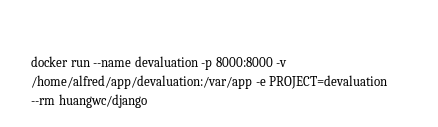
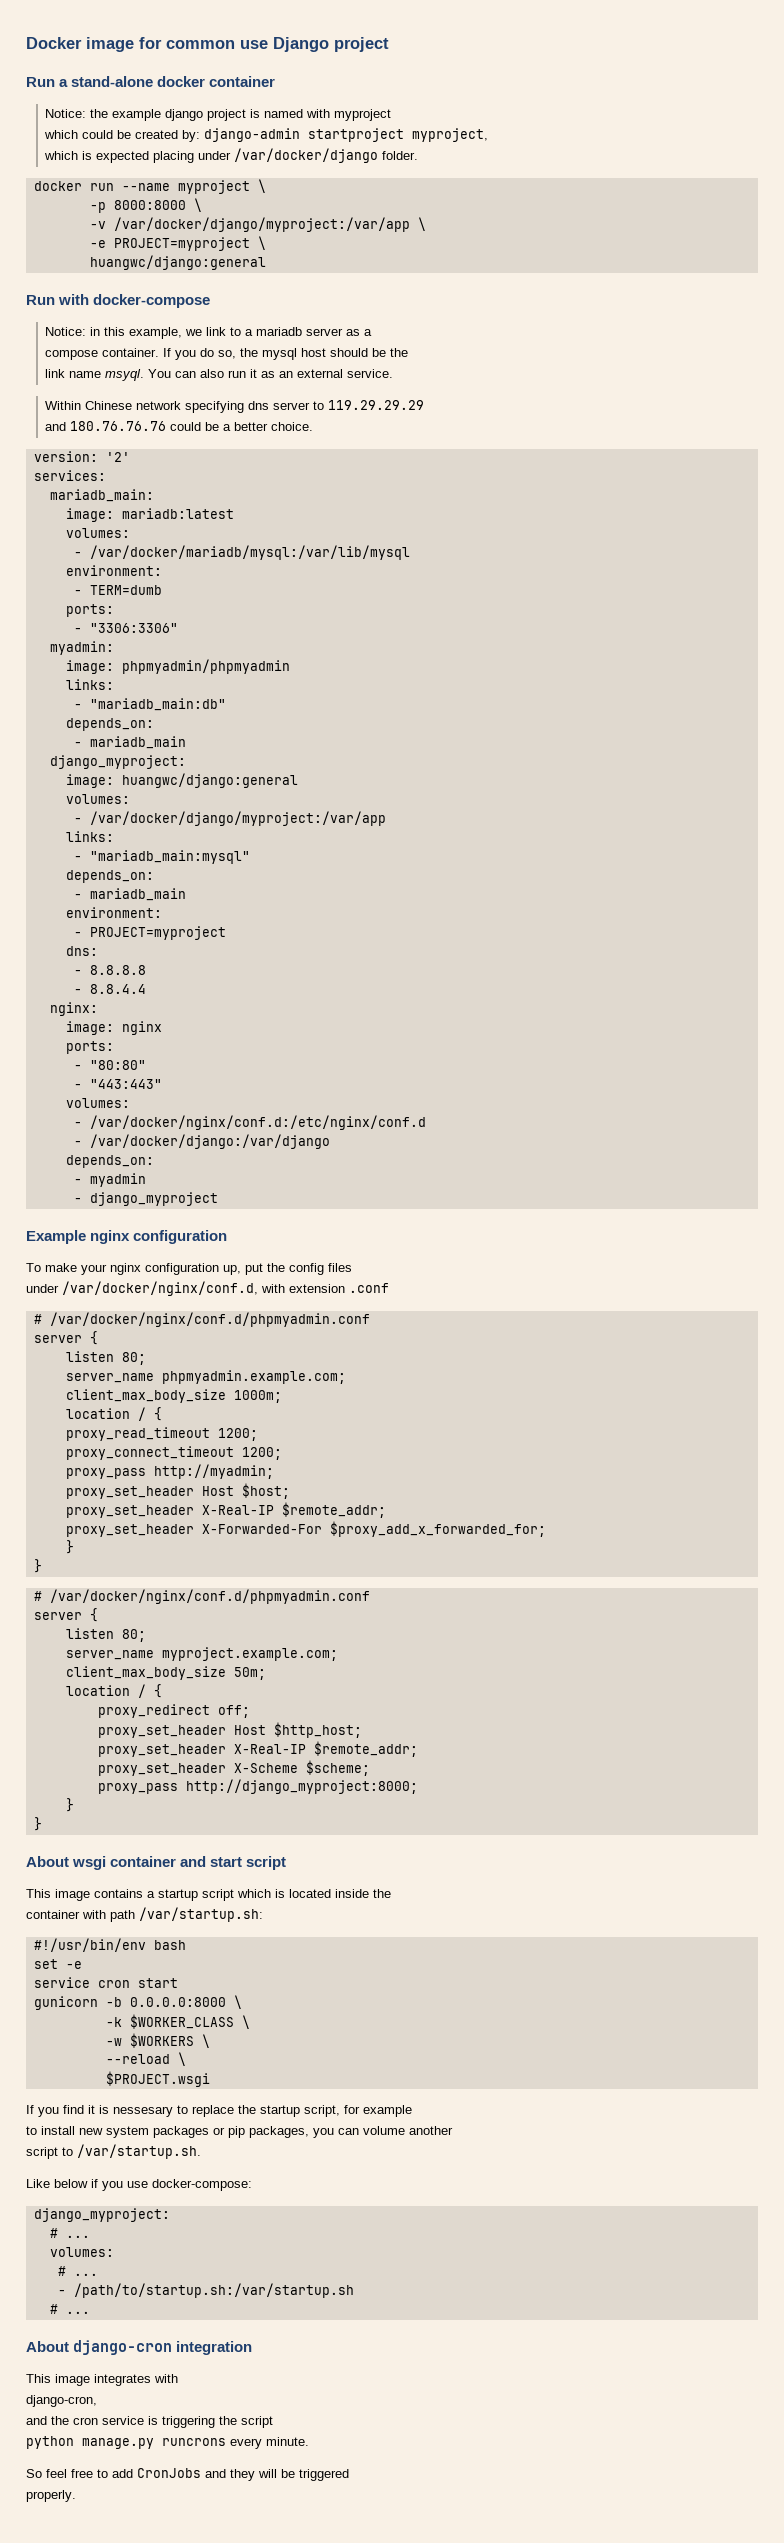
- docker run --name devaluation -p 8000:8000 -v /home/alfred/app/devaluation:/var/app -e PROJECT=devaluation --rm huangwc/django
+ Docker image for common use Django project
+ Run a stand-alone docker container
+ Notice: the example django project is named with myproject
+ which could be created by: django-admin startproject myproject,
+ which is expected placing under /var/docker/django folder.
+ docker run --name myproject \
+ -p 8000:8000 \
+ -v /var/docker/django/myproject:/var/app \
+ -e PROJECT=myproject \
+ huangwc/django:general
+ Run with docker-compose
+ Notice: in this example, we link to a mariadb server as a
+ compose container. If you do so, the mysql host should be the
+ link name msyql. You can also run it as an external service.
+ Within Chinese network specifying dns server to 119.29.29.29
+ and 180.76.76.76 could be a better choice.
+ version: '2'
+ services:
+ mariadb_main:
+ image: mariadb:latest
+ volumes:
+ - /var/docker/mariadb/mysql:/var/lib/mysql
+ environment:
+ - TERM=dumb
+ ports:
+ - "3306:3306"
+ myadmin:
+ image: phpmyadmin/phpmyadmin
+ links:
+ - "mariadb_main:db"
+ depends_on:
+ - mariadb_main
+ django_myproject:
+ image: huangwc/django:general
+ volumes:
+ - /var/docker/django/myproject:/var/app
+ links:
+ - "mariadb_main:mysql"
+ depends_on:
+ - mariadb_main
+ environment:
+ - PROJECT=myproject
+ dns:
+ - 8.8.8.8
+ - 8.8.4.4
+ nginx:
+ image: nginx
+ ports:
+ - "80:80"
+ - "443:443"
+ volumes:
+ - /var/docker/nginx/conf.d:/etc/nginx/conf.d
+ - /var/docker/django:/var/django
+ depends_on:
+ - myadmin
+ - django_myproject
+ Example nginx configuration
+ To make your nginx configuration up, put the config files
+ under /var/docker/nginx/conf.d, with extension .conf
+ # /var/docker/nginx/conf.d/phpmyadmin.conf
+ server {
+ listen 80;
+ server_name phpmyadmin.example.com;
+ client_max_body_size 1000m;
+ location / {
+ proxy_read_timeout 1200;
+ proxy_connect_timeout 1200;
+ proxy_pass http://myadmin;
+ proxy_set_header Host $host;
+ proxy_set_header X-Real-IP $remote_addr;
+ proxy_set_header X-Forwarded-For $proxy_add_x_forwarded_for;
+ }
+ }
+ # /var/docker/nginx/conf.d/phpmyadmin.conf
+ server {
+ listen 80;
+ server_name myproject.example.com;
+ client_max_body_size 50m;
+ location / {
+ proxy_redirect off;
+ proxy_set_header Host $http_host;
+ proxy_set_header X-Real-IP $remote_addr;
+ proxy_set_header X-Scheme $scheme;
+ proxy_pass http://django_myproject:8000;
+ }
+ }
+ About wsgi container and start script
+ This image contains a startup script which is located inside the
+ container with path /var/startup.sh:
+ #!/usr/bin/env bash
+ set -e
+ service cron start
+ gunicorn -b 0.0.0.0:8000 \
+ -k $WORKER_CLASS \
+ -w $WORKERS \
+ --reload \
+ $PROJECT.wsgi
+ If you find it is nessesary to replace the startup script, for example
+ to install new system packages or pip packages, you can volume another
+ script to /var/startup.sh.
+ Like below if you use docker-compose:
+ django_myproject:
+ # ...
+ volumes:
+ # ...
+ - /path/to/startup.sh:/var/startup.sh
+ # ...
+ About django-cron integration
+ This image integrates with
+ django-cron,
+ and the cron service is triggering the script
+ python manage.py runcrons every minute.
+ So feel free to add CronJobs and they will be triggered
+ properly.

